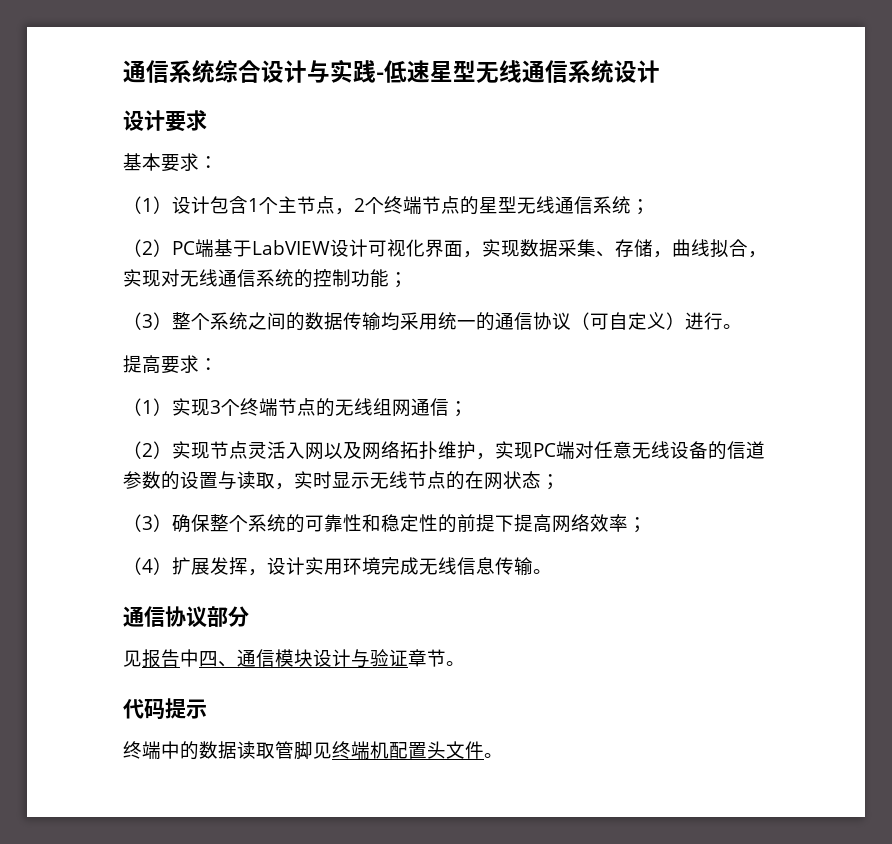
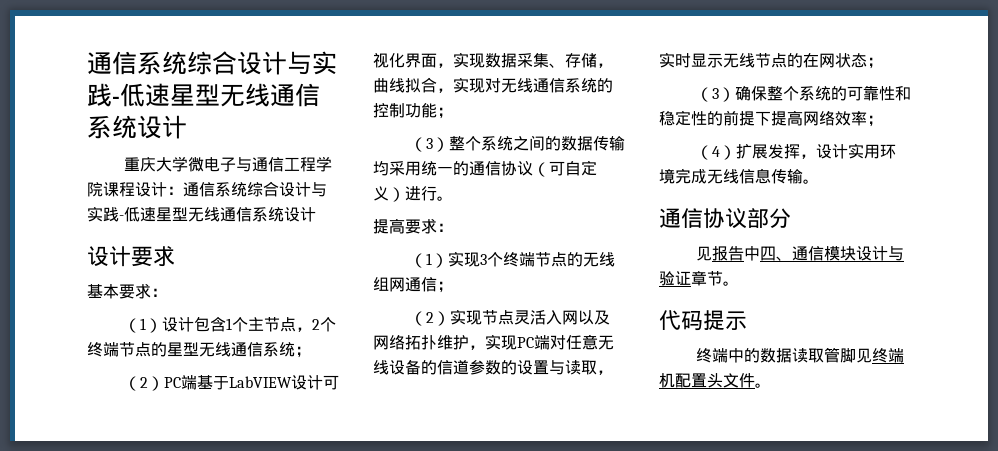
+ 重庆大学微电子与通信工程学院课程设计：通信系统综合设计与实践-低速星型无线通信系统设计

